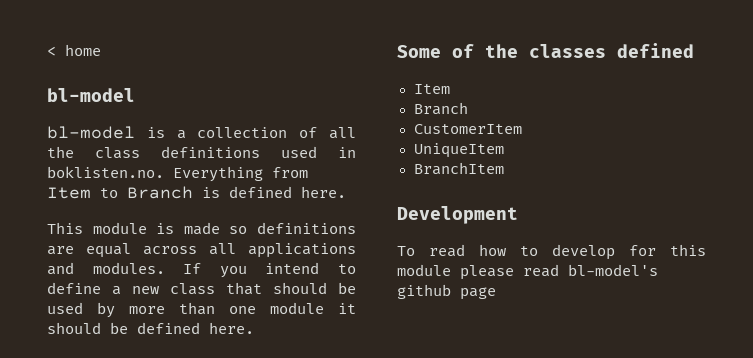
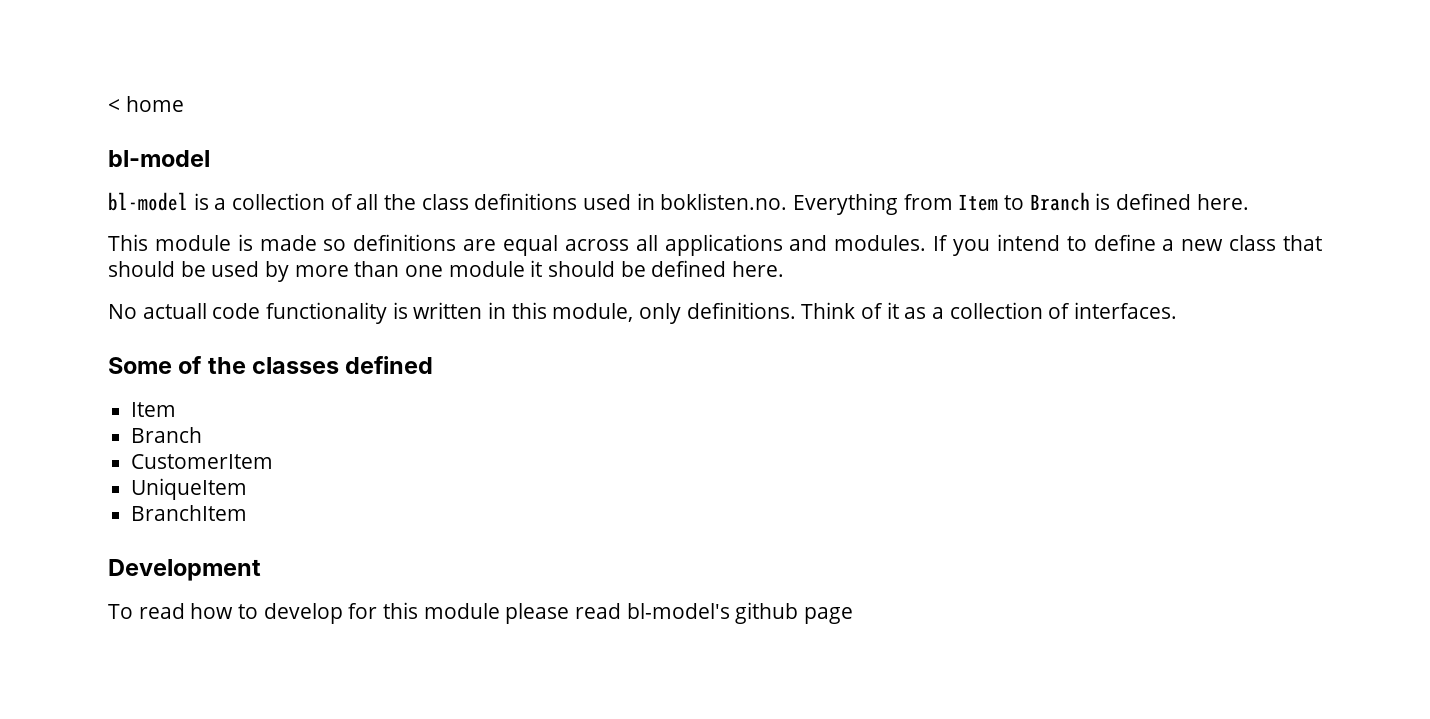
+ No actuall code functionality is written in this module, only definitions. Think of it as a collection of interfaces.

